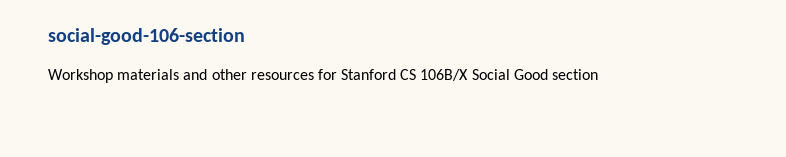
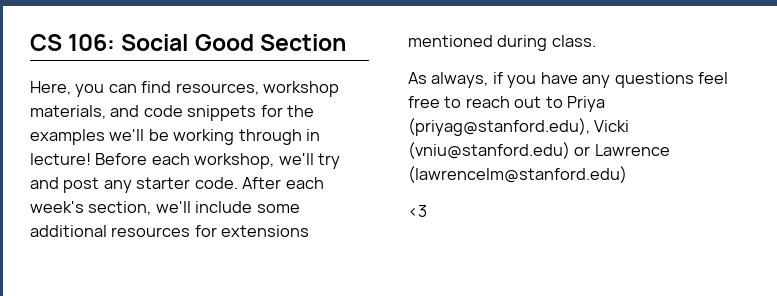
- social-good-106-section
- Workshop materials and other resources for Stanford CS 106B/X Social Good section
+ CS 106: Social Good Section
+ Here, you can find resources, workshop materials, and code snippets for the examples we'll be working through in lecture! Before each workshop, we'll try and post any starter code. After each week's section, we'll include some additional resources for extensions mentioned during class.
+ As always, if you have any questions feel free to reach out to Priya (priyag@stanford.edu), Vicki (vniu@stanford.edu) or Lawrence (lawrencelm@stanford.edu)
+ <3

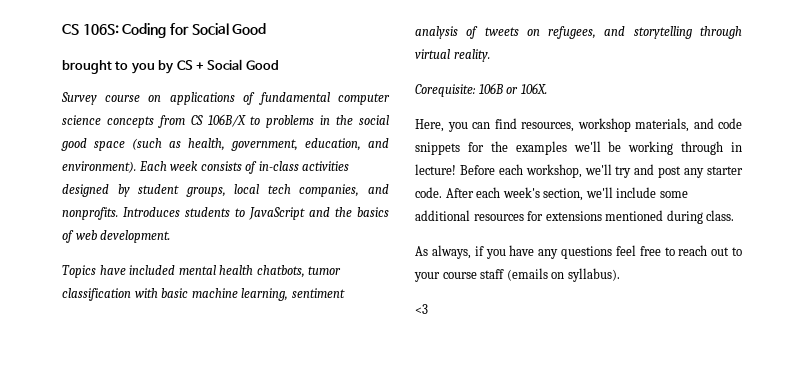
- CS 106: Social Good Section
+ CS 106S: Coding for Social Good
+ brought to you by CS + Social Good
+ Survey course on applications of fundamental computer science concepts from CS 106B/X to problems in the social good space (such as health, government, education, and environment). Each week consists of in-class activities designed by student groups, local tech companies, and nonprofits. Introduces students to JavaScript and the basics of web development.
+ Topics have included mental health chatbots, tumor classification with basic machine learning, sentiment analysis of tweets on refugees, and storytelling through virtual reality.
+ Corequisite: 106B or 106X.
- As always, if you have any questions feel free to reach out to Priya (priyag@stanford.edu), Vicki (vniu@stanford.edu) or Lawrence (lawrencelm@stanford.edu)
+ As always, if you have any questions feel free to reach out to your course staff (emails on syllabus).

